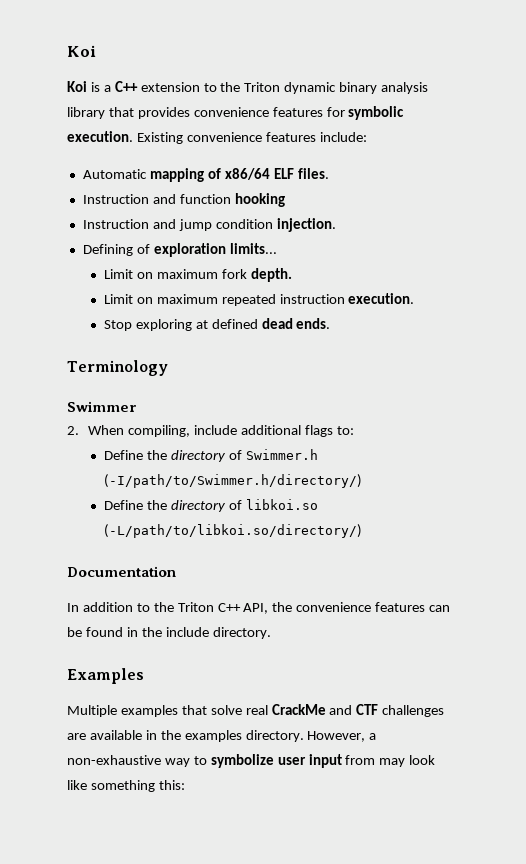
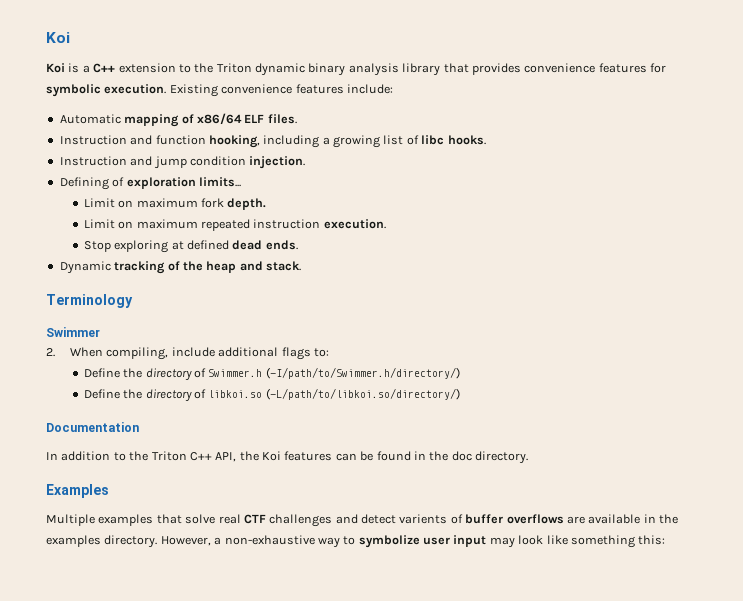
- Instruction and function hooking
+ Instruction and function hooking, including a growing list of libc hooks.
+ Dynamic tracking of the heap and stack.
- In addition to the Triton C++ API, the convenience features can be found in the include directory.
+ In addition to the Triton C++ API, the Koi features can be found in the doc directory.
- Multiple examples that solve real CrackMe and CTF challenges are available in the examples directory.
+ Multiple examples that solve real CTF challenges and detect varients of buffer overflows are available in the examples directory.
- However, a non-exhaustive way to symbolize user input from may look like something this:
+ However, a non-exhaustive way to symbolize user input may look like something this:

